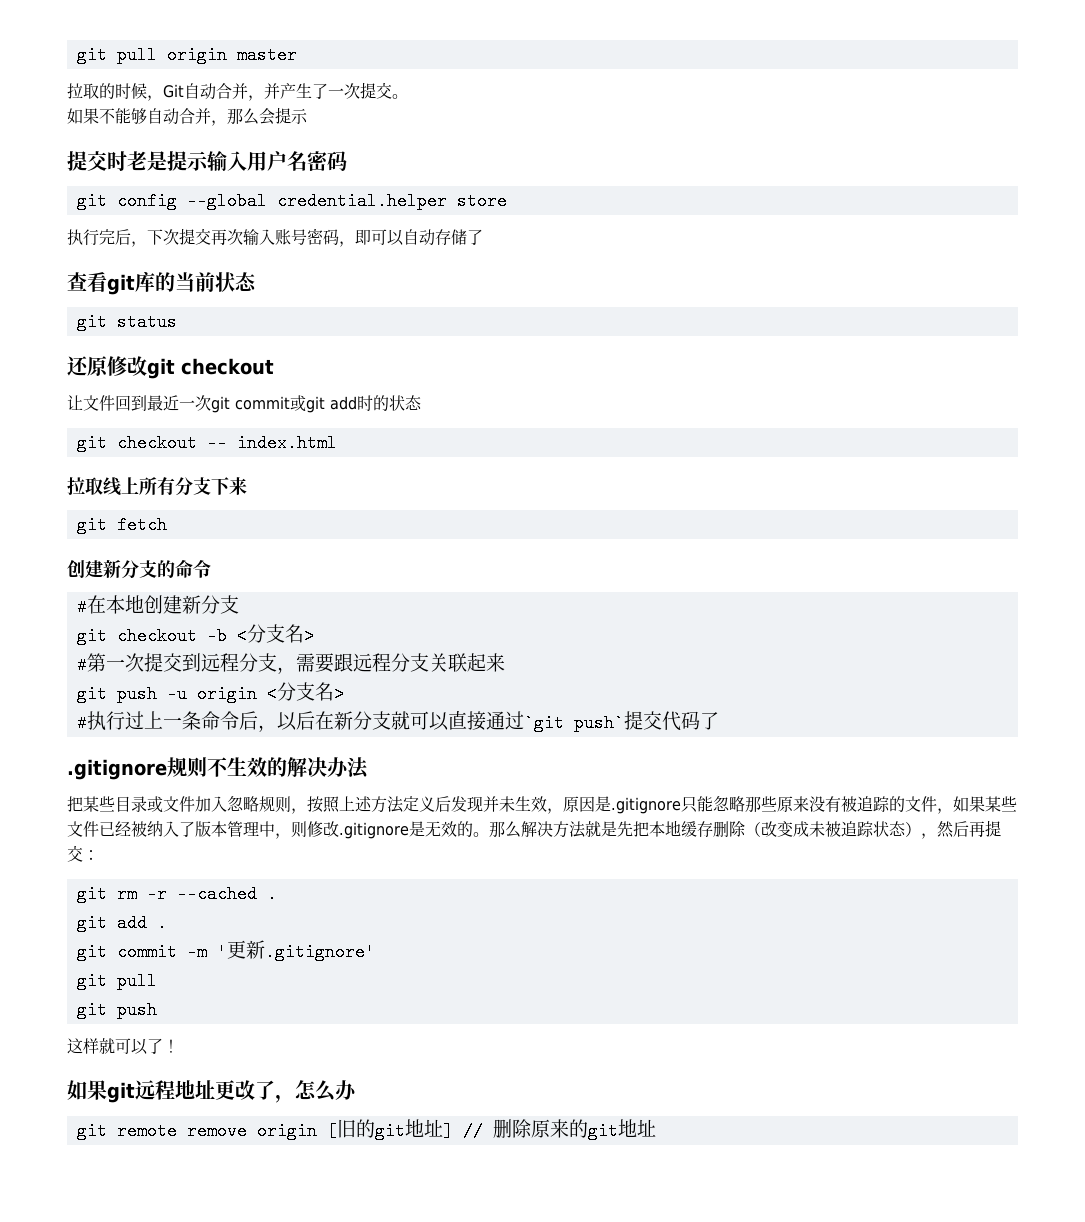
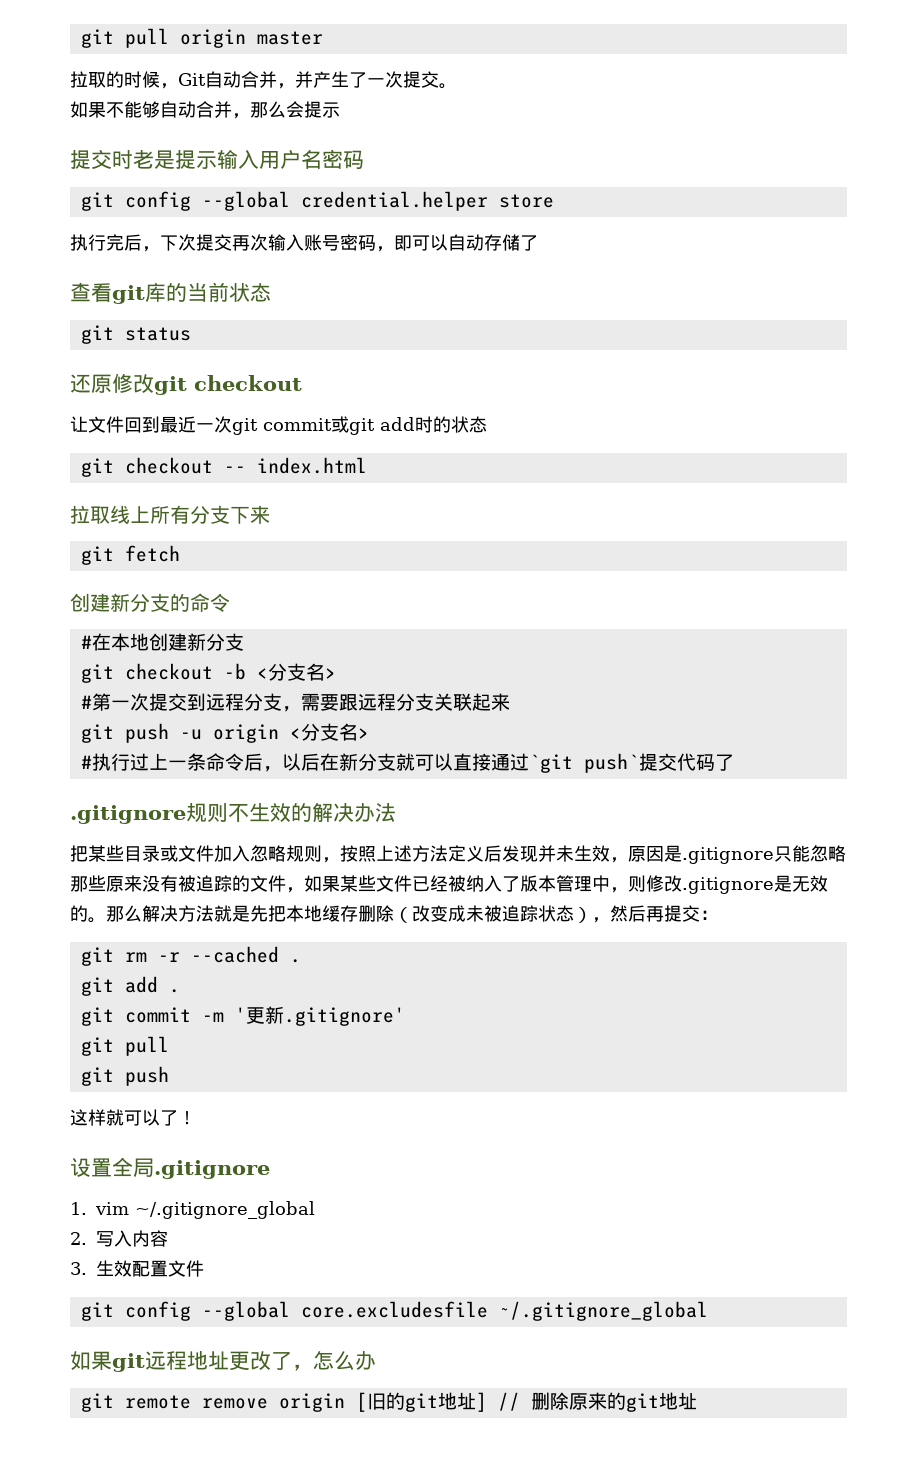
+ 设置全局.gitignore
+ 1. vim ~/.gitignore_global
+ 2.写入内容
+ 3.生效配置文件
+ git config --global core.excludesfile ~/.gitignore_global

